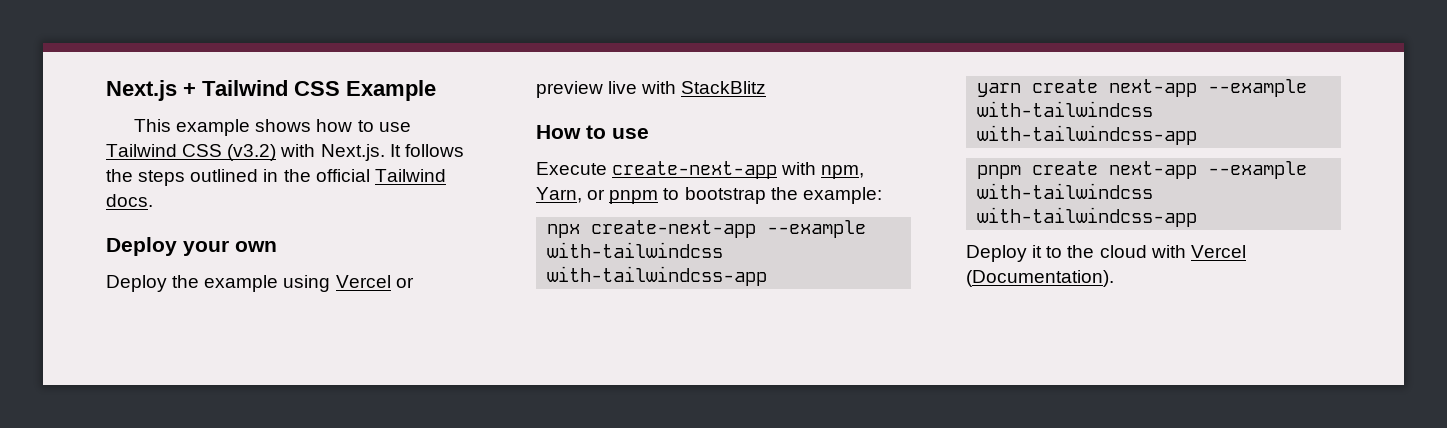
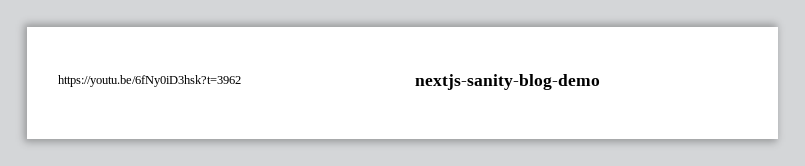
- Next.js + Tailwind CSS Example
- This example shows how to use Tailwind CSS (v3.2) with Next.js. It follows the steps outlined in the official Tailwind docs.
- Deploy your own
- Deploy the example using Vercel or preview live with StackBlitz
- How to use
- Execute create-next-app with npm, Yarn, or pnpm to bootstrap the example:
- npx create-next-app --example with-tailwindcss with-tailwindcss-app
- yarn create next-app --example with-tailwindcss with-tailwindcss-app
- pnpm create next-app --example with-tailwindcss with-tailwindcss-app
- Deploy it to the cloud with Vercel (Documentation).
+ https://youtu.be/6fNy0iD3hsk?t=3962
+ nextjs-sanity-blog-demo

